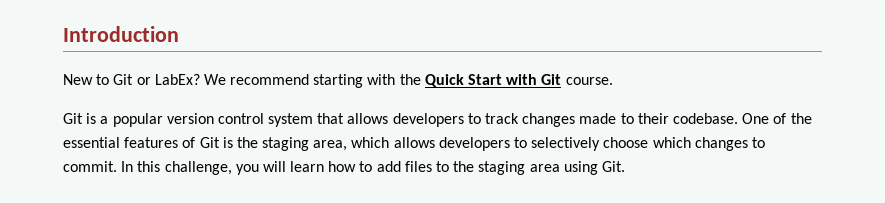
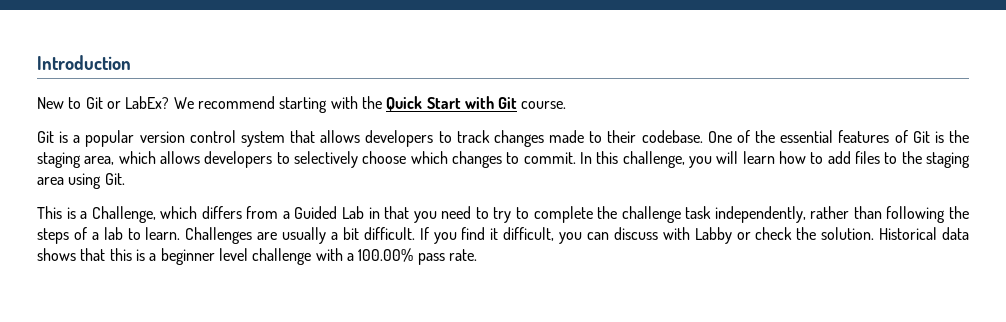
+ This is a Challenge, which differs from a Guided Lab in that you need to try to complete the challenge task independently, rather than following the steps of a lab to learn. Challenges are usually a bit difficult. If you find it difficult, you can discuss with Labby or check the solution. Historical data shows that this is a beginner level challenge with a 100.00% pass rate.

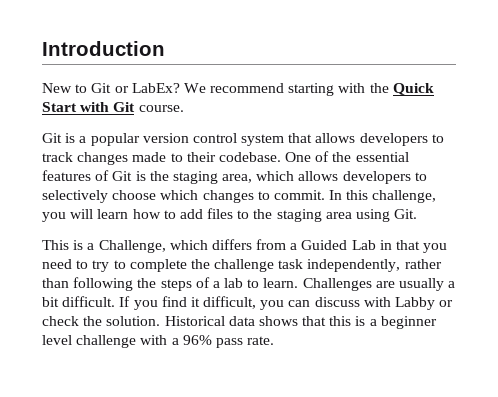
- Historical data shows that this is a beginner level challenge with a 100.00% pass rate.
+ Historical data shows that this is a beginner level challenge with a 96% pass rate.

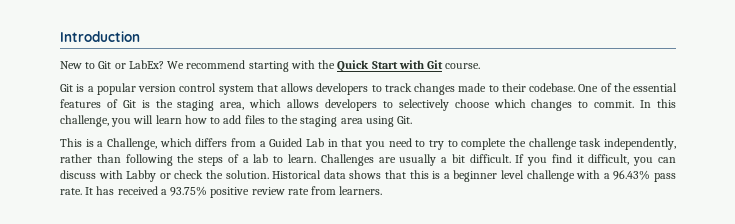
- Historical data shows that this is a beginner level challenge with a 96% pass rate.
+ Historical data shows that this is a beginner level challenge with a 96.43% pass rate.
+ It has received a 93.75% positive review rate from learners.

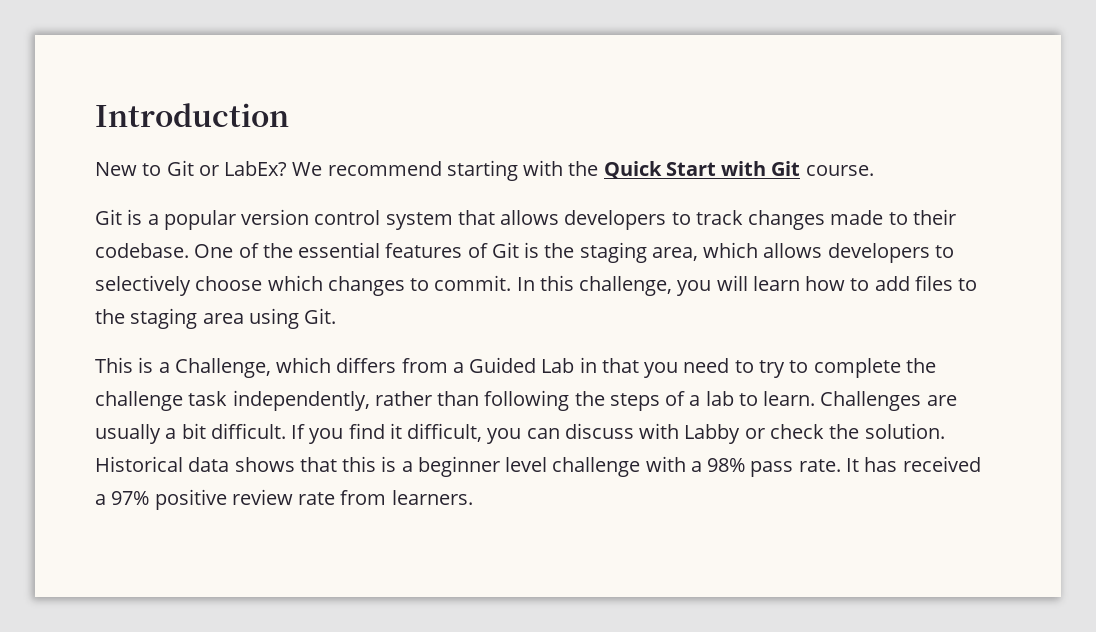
- Historical data shows that this is a beginner level challenge with a 96.43% pass rate.
+ Historical data shows that this is a beginner level challenge with a 98% pass rate.
- It has received a 93.75% positive review rate from learners.
+ It has received a 97% positive review rate from learners.

